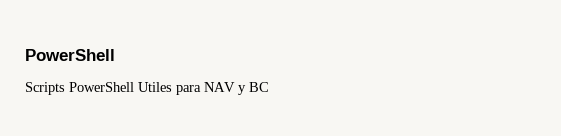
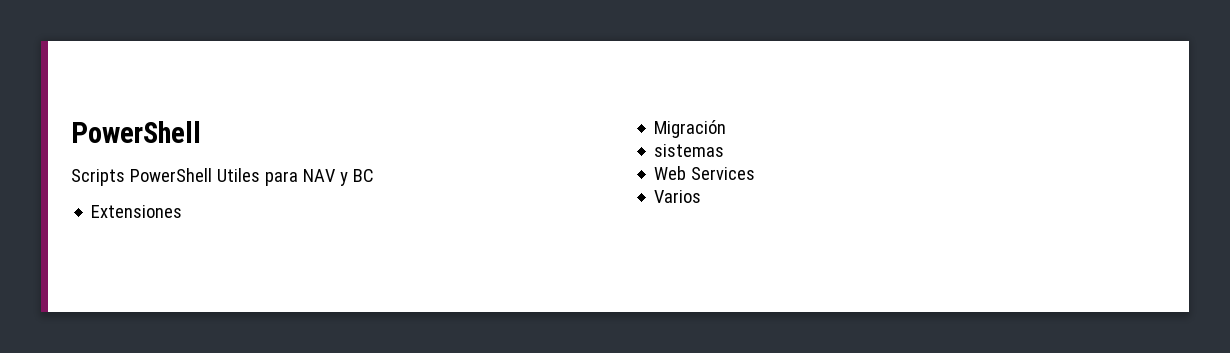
+ Extensiones
+ Migración
+ sistemas
+ Web Services
+ Varios

